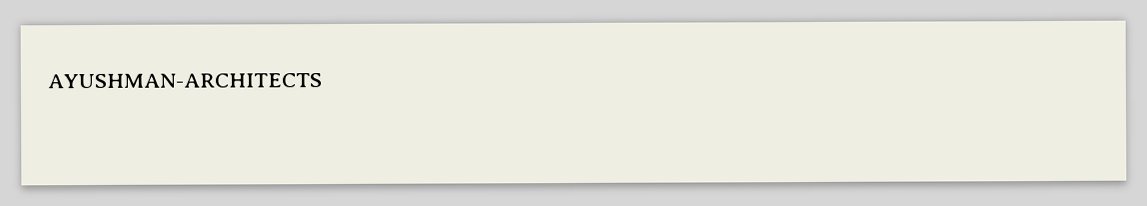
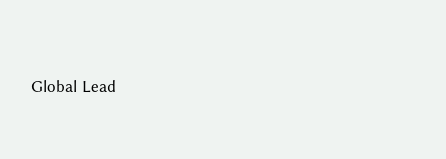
- AYUSHMAN-ARCHITECTS
+ Global Lead

